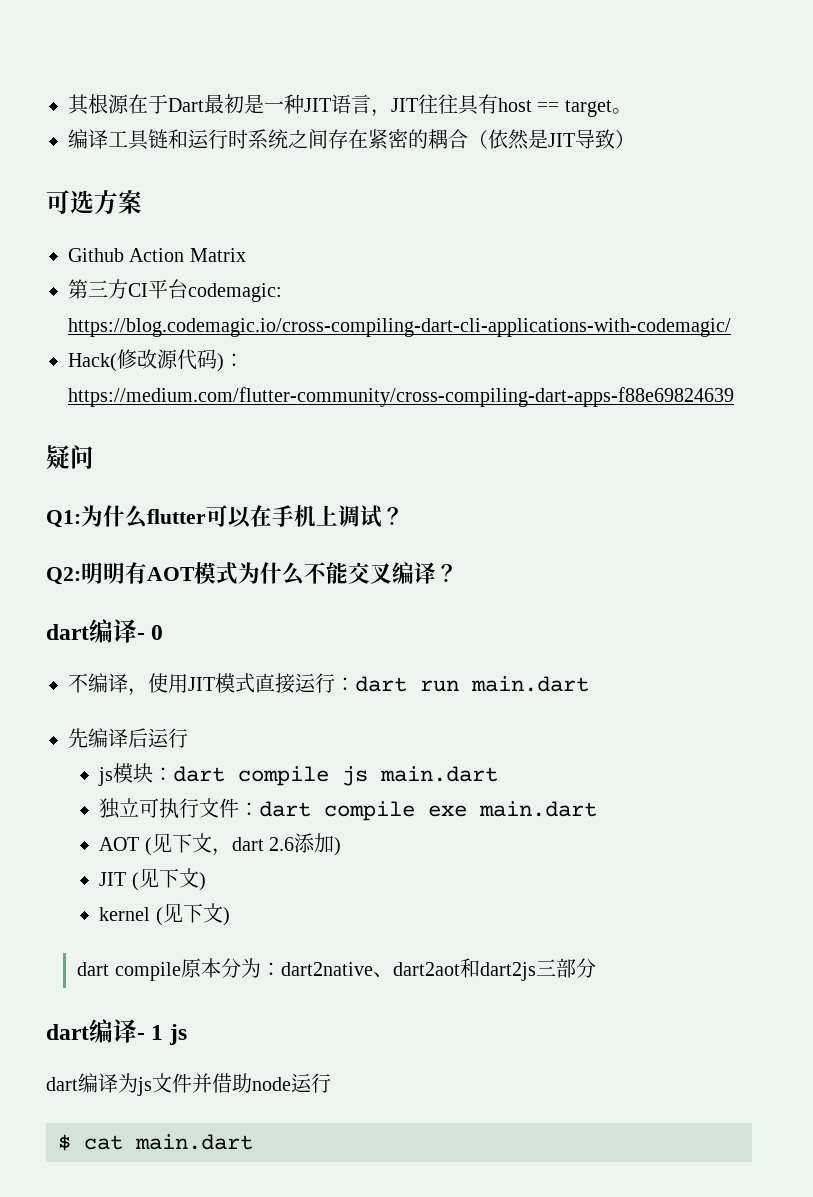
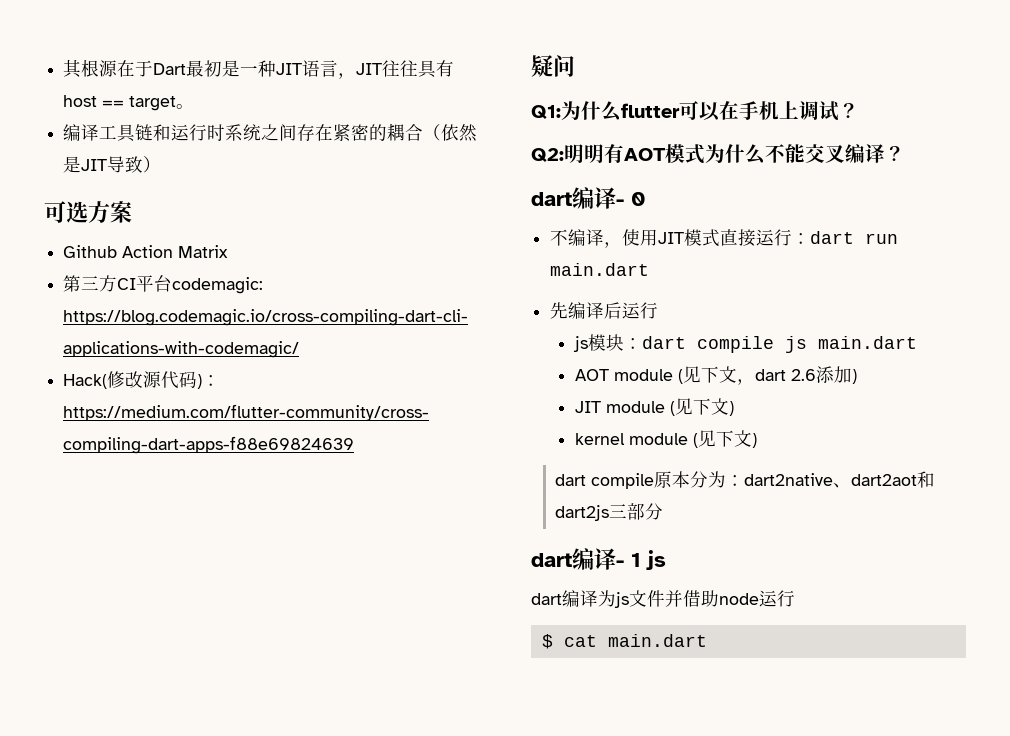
- 独立可执行文件：dart compile exe main.dart
- AOT (见下文，dart 2.6添加)
+ AOT module (见下文，dart 2.6添加)
- JIT (见下文)
+ JIT module (见下文)
- kernel (见下文)
+ kernel module (见下文)

